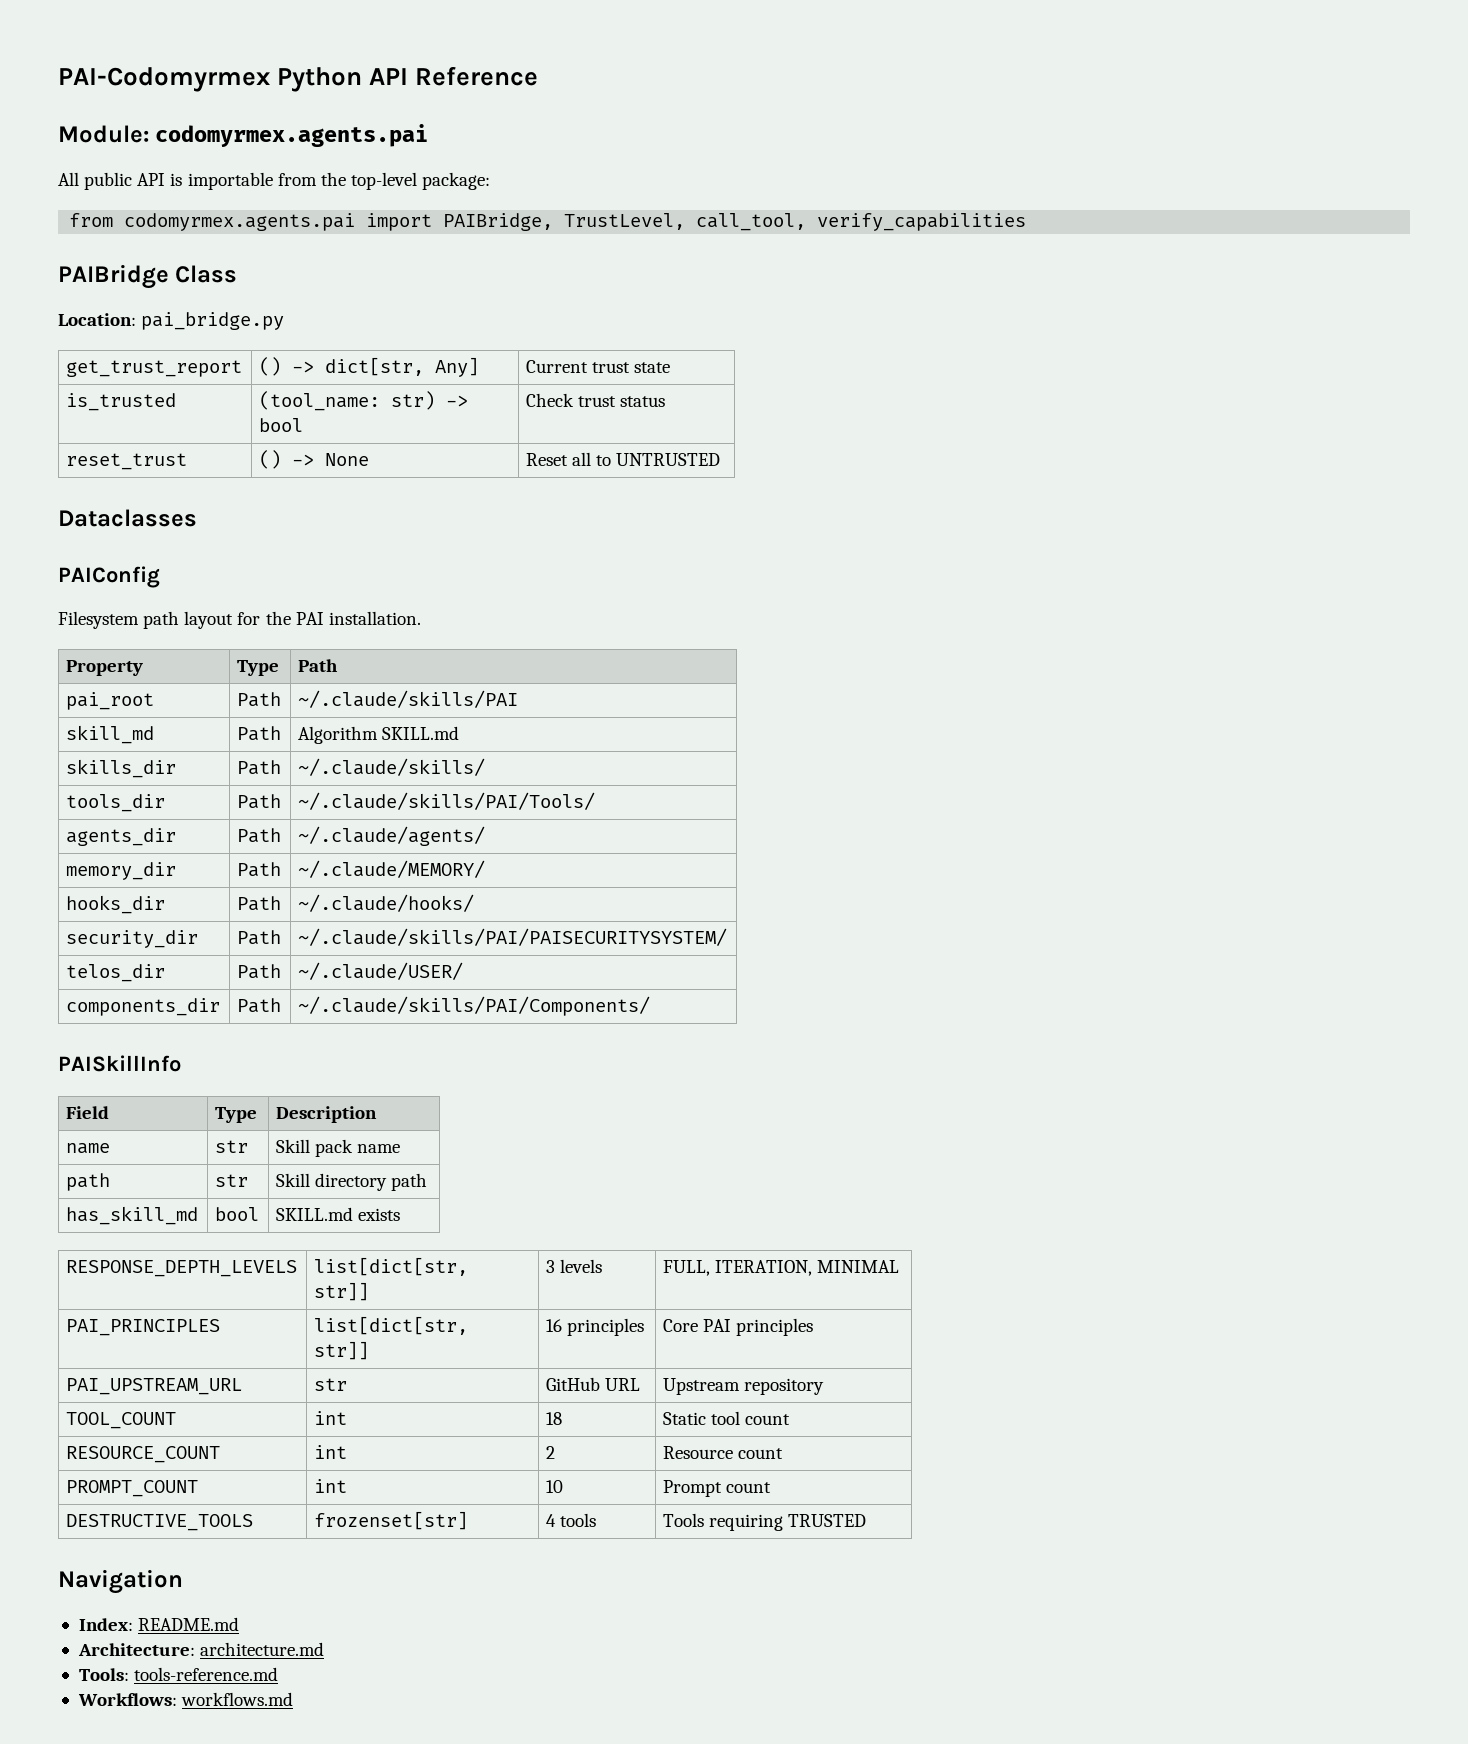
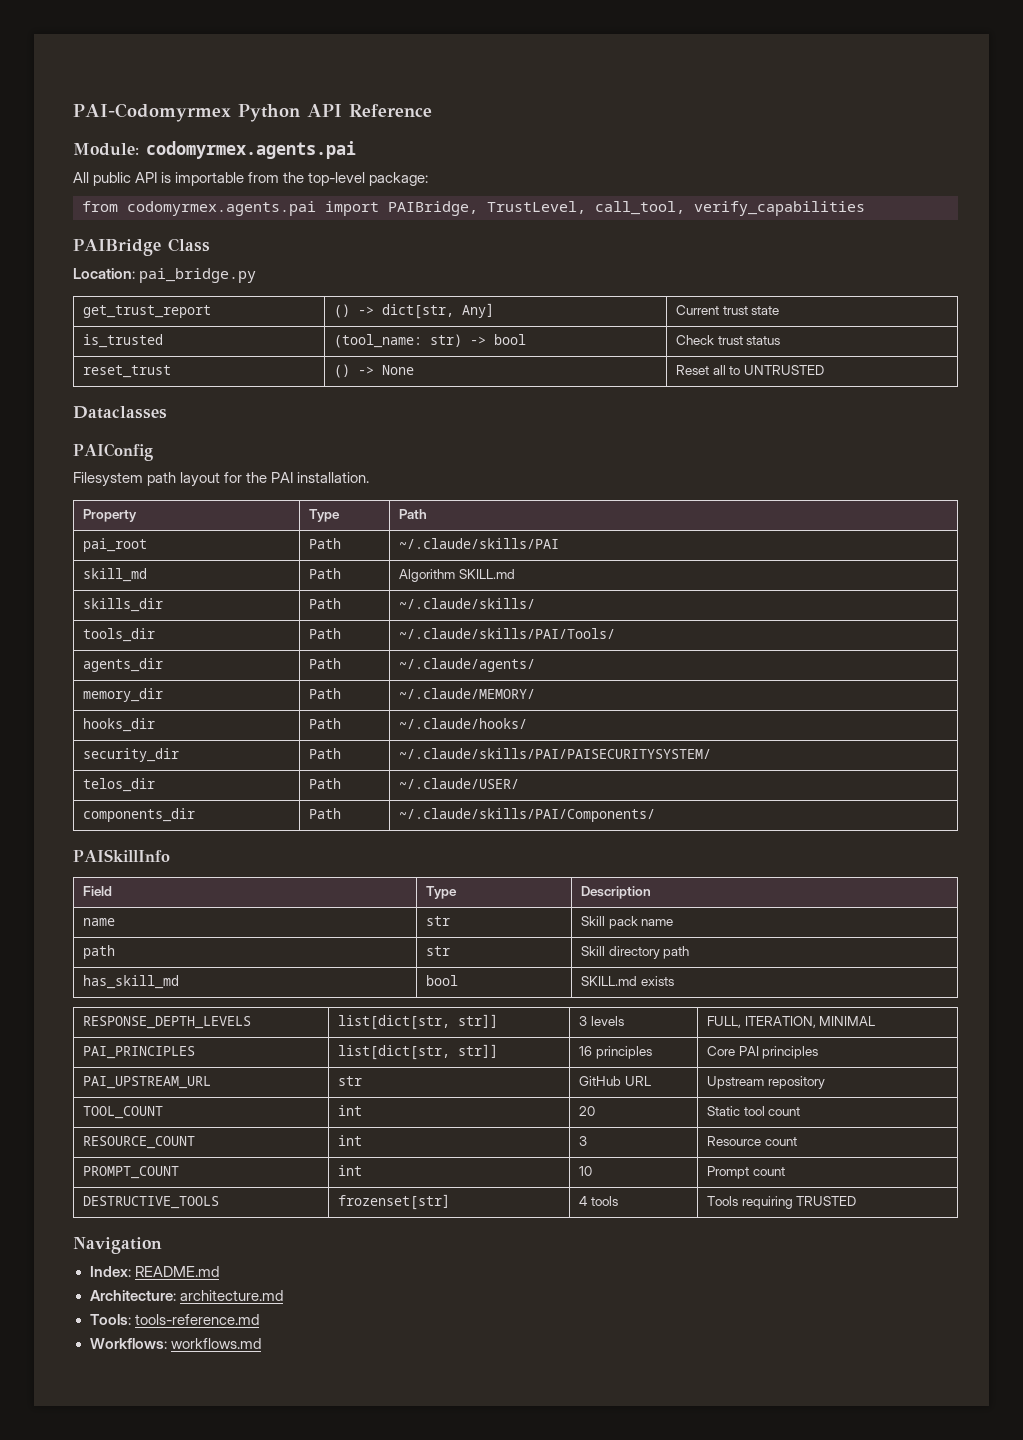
- TOOL_COUNT | int | 18 | Static tool count
+ TOOL_COUNT | int | 20 | Static tool count
- RESOURCE_COUNT | int | 2 | Resource count
+ RESOURCE_COUNT | int | 3 | Resource count

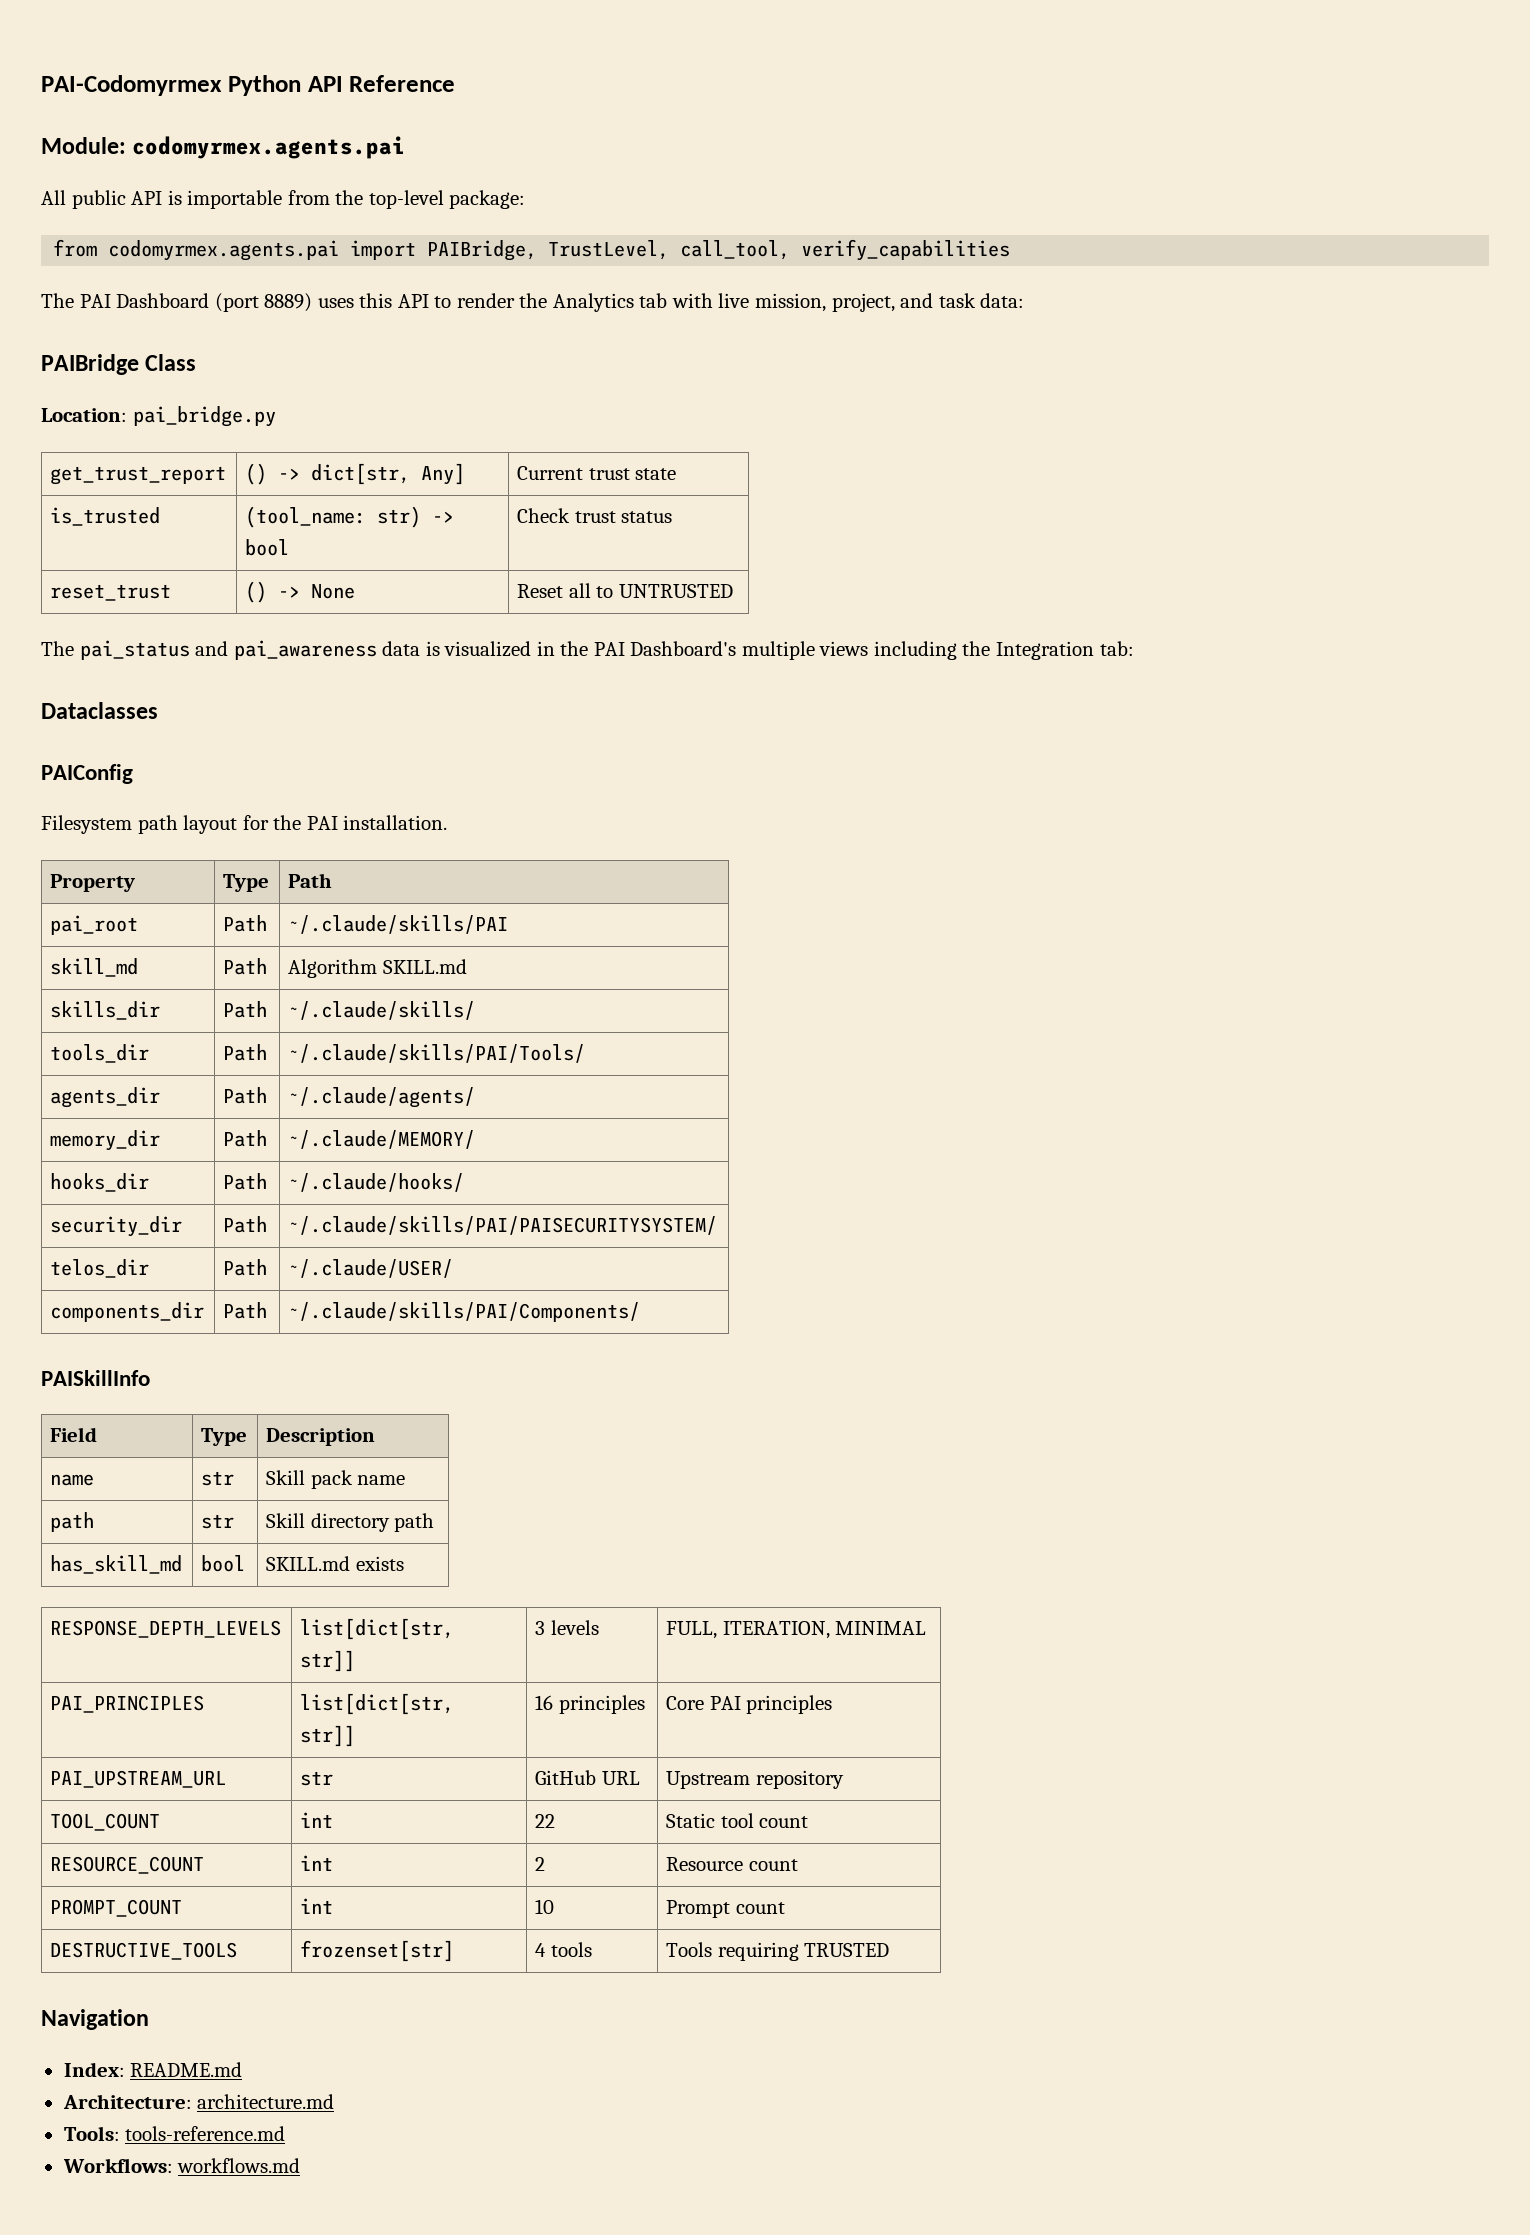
+ The PAI Dashboard (port 8889) uses this API to render the Analytics tab with live mission, project, and task data:
+ The pai_status and pai_awareness data is visualized in the PAI Dashboard's multiple views including the Integration tab:
- TOOL_COUNT | int | 20 | Static tool count
+ TOOL_COUNT | int | 22 | Static tool count
- RESOURCE_COUNT | int | 3 | Resource count
+ RESOURCE_COUNT | int | 2 | Resource count

